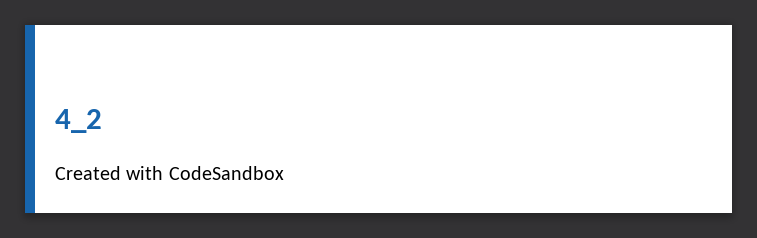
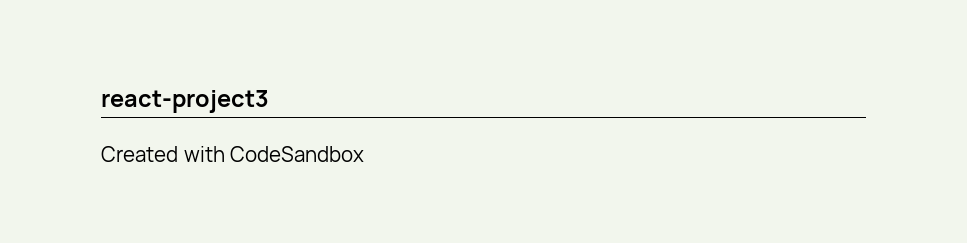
- 4_2
+ react-project3

